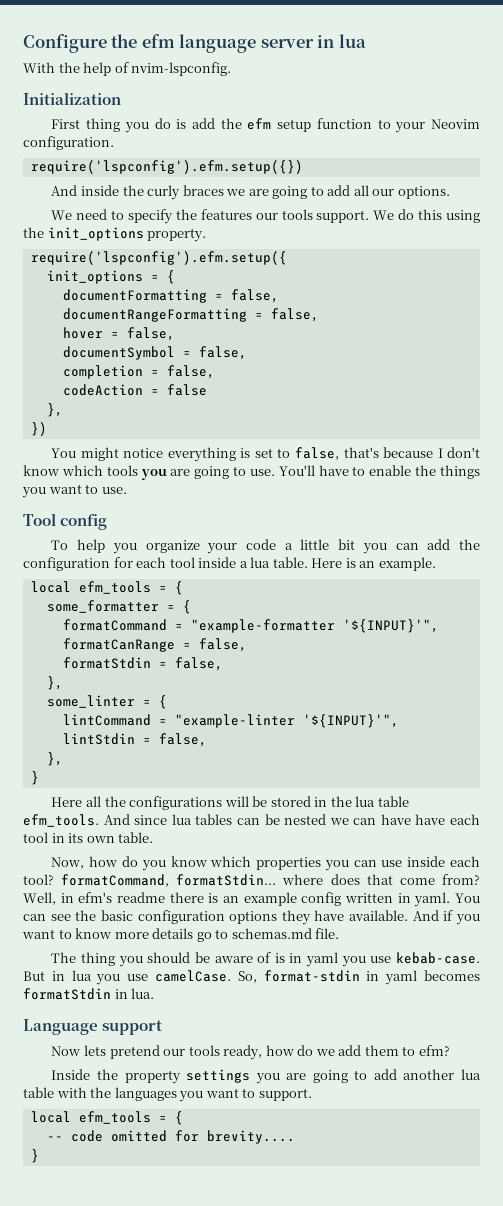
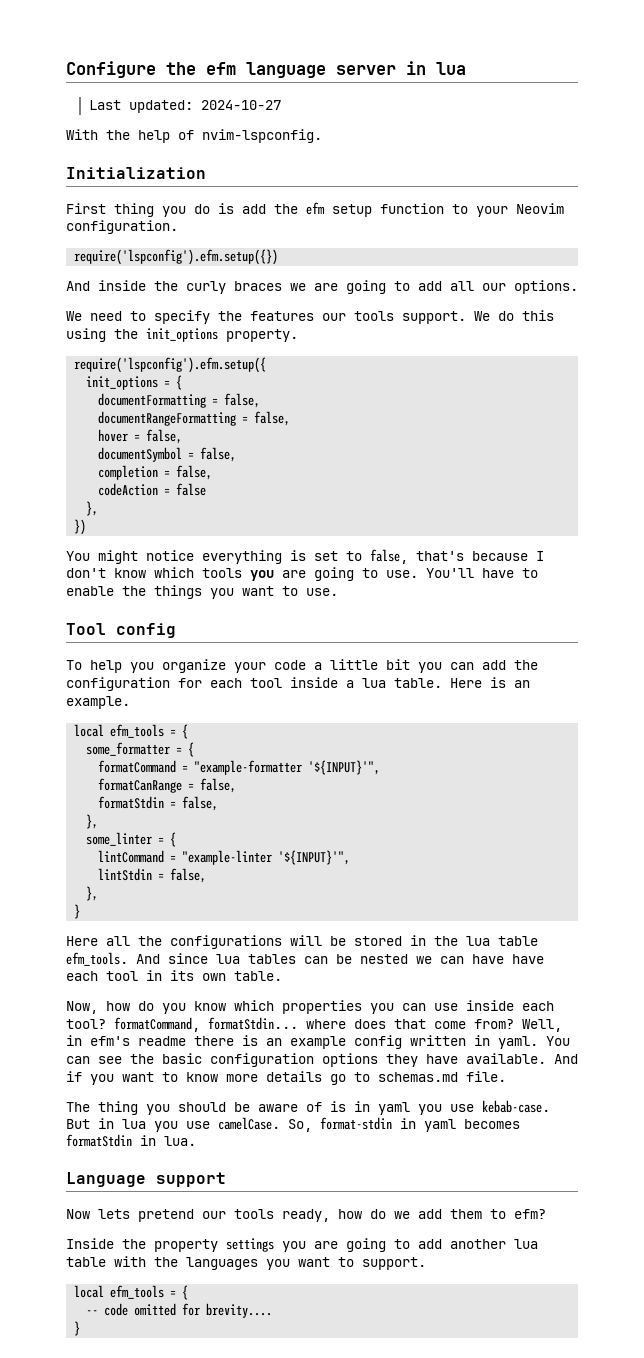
+ Last updated: 2024-10-27

